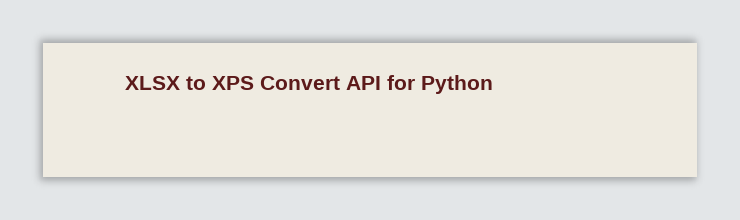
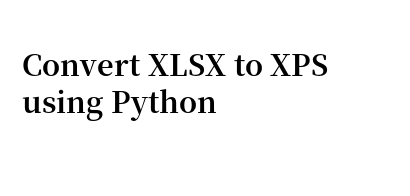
- XLSX to XPS Convert API for Python
+ Convert XLSX to XPS using Python

